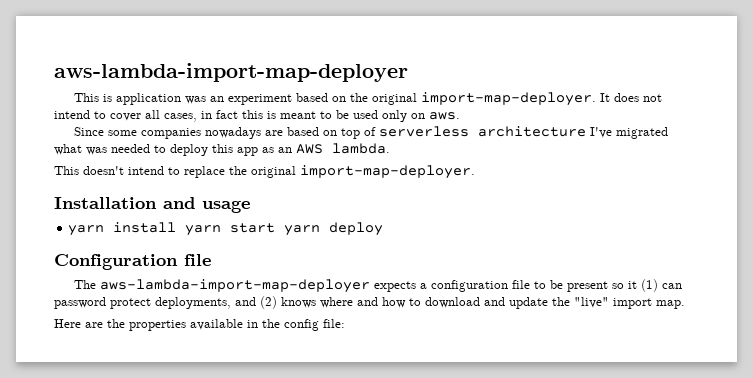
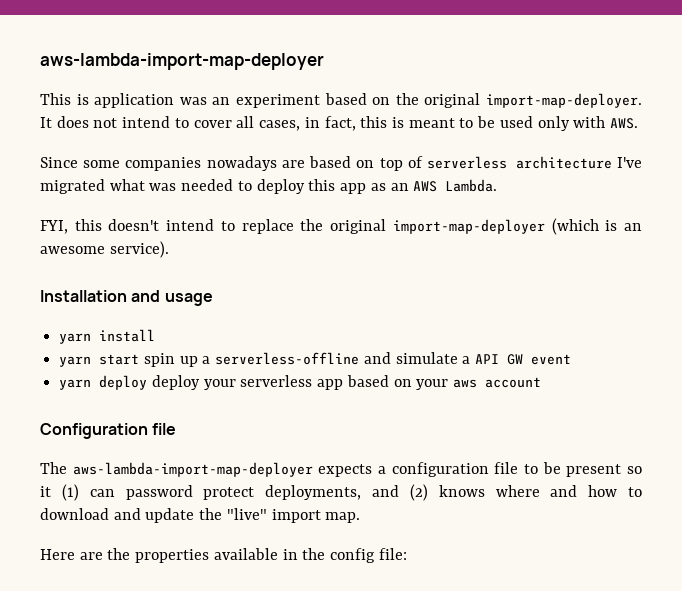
- It does not intend to cover all cases, in fact this is meant to be used only on aws.
+ It does not intend to cover all cases, in fact, this is meant to be used only with AWS.
- Since some companies nowadays are based on top of serverless architecture I've migrated what was needed to deploy this app as an AWS lambda.
- This doesn't intend to replace the original import-map-deployer.
+ Since some companies nowadays are based on top of serverless architecture I've migrated what was needed to deploy this app as an AWS Lambda.
+ FYI, this doesn't intend to replace the original import-map-deployer (which is an awesome service).
- yarn install yarn start yarn deploy
+ yarn install
+ yarn start spin up a serverless-offline and simulate a API GW event
+ yarn deploy deploy your serverless app based on your aws account

